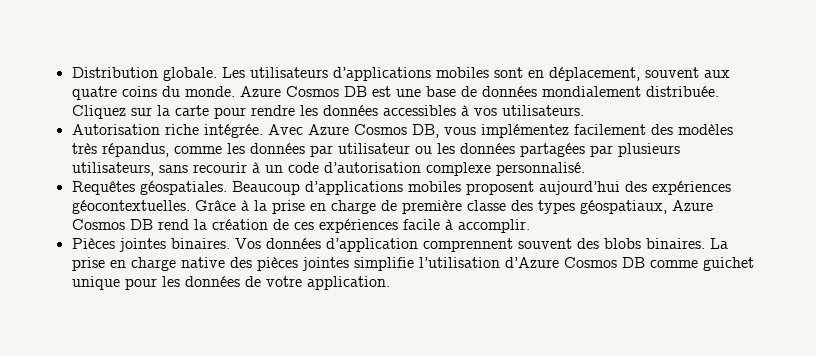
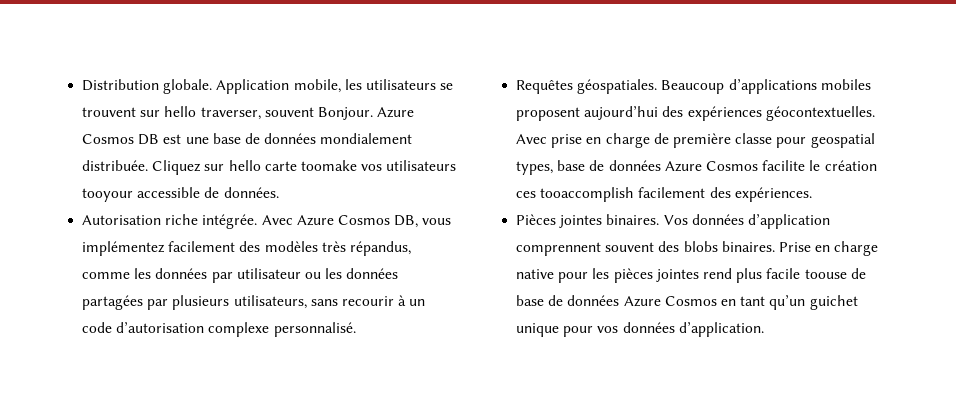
- Les utilisateurs d’applications mobiles sont en déplacement, souvent aux quatre coins du monde.
+ Application mobile, les utilisateurs se trouvent sur hello traverser, souvent Bonjour.
- Cliquez sur la carte pour rendre les données accessibles à vos utilisateurs.
+ Cliquez sur hello carte toomake vos utilisateurs tooyour accessible de données.
- Grâce à la prise en charge de première classe des types géospatiaux, Azure Cosmos DB rend la création de ces expériences facile à accomplir.
+ Avec prise en charge de première classe pour geospatial types, base de données Azure Cosmos facilite le création ces tooaccomplish facilement des expériences.
- La prise en charge native des pièces jointes simplifie l’utilisation d’Azure Cosmos DB comme guichet unique pour les données de votre application.
+ Prise en charge native pour les pièces jointes rend plus facile toouse de base de données Azure Cosmos en tant qu’un guichet unique pour vos données d’application.

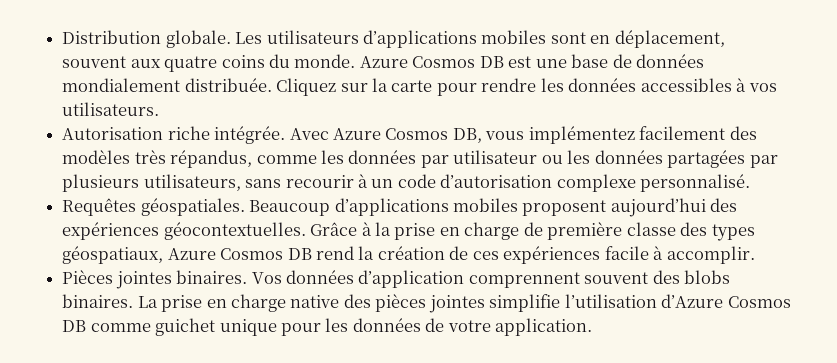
- Application mobile, les utilisateurs se trouvent sur hello traverser, souvent Bonjour.
+ Les utilisateurs d’applications mobiles sont en déplacement, souvent aux quatre coins du monde.
- Cliquez sur hello carte toomake vos utilisateurs tooyour accessible de données.
+ Cliquez sur la carte pour rendre les données accessibles à vos utilisateurs.
- Avec prise en charge de première classe pour geospatial types, base de données Azure Cosmos facilite le création ces tooaccomplish facilement des expériences.
+ Grâce à la prise en charge de première classe des types géospatiaux, Azure Cosmos DB rend la création de ces expériences facile à accomplir.
- Prise en charge native pour les pièces jointes rend plus facile toouse de base de données Azure Cosmos en tant qu’un guichet unique pour vos données d’application.
+ La prise en charge native des pièces jointes simplifie l’utilisation d’Azure Cosmos DB comme guichet unique pour les données de votre application.

